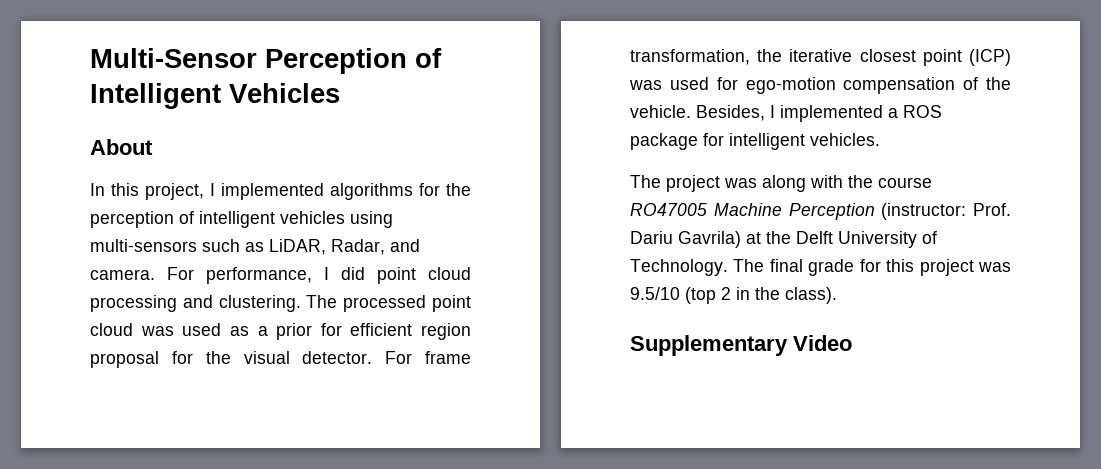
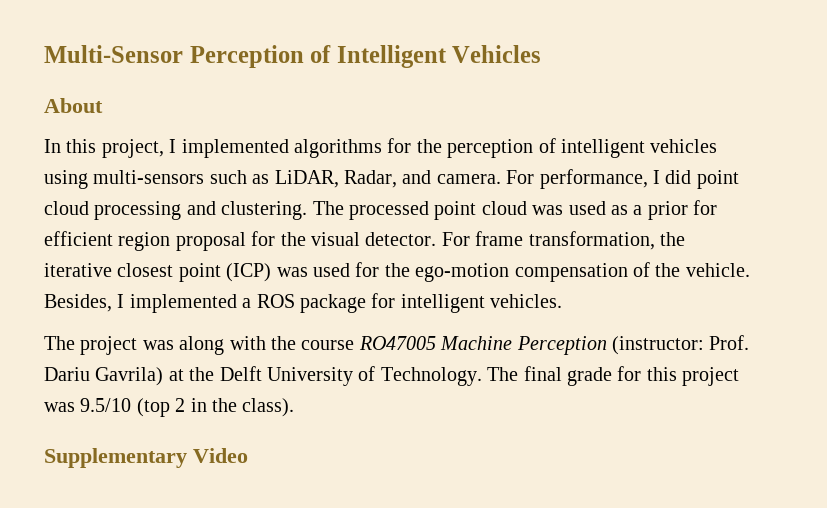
- For frame transformation, the iterative closest point (ICP) was used for ego-motion compensation of the vehicle.
+ For frame transformation, the iterative closest point (ICP) was used for the ego-motion compensation of the vehicle.

